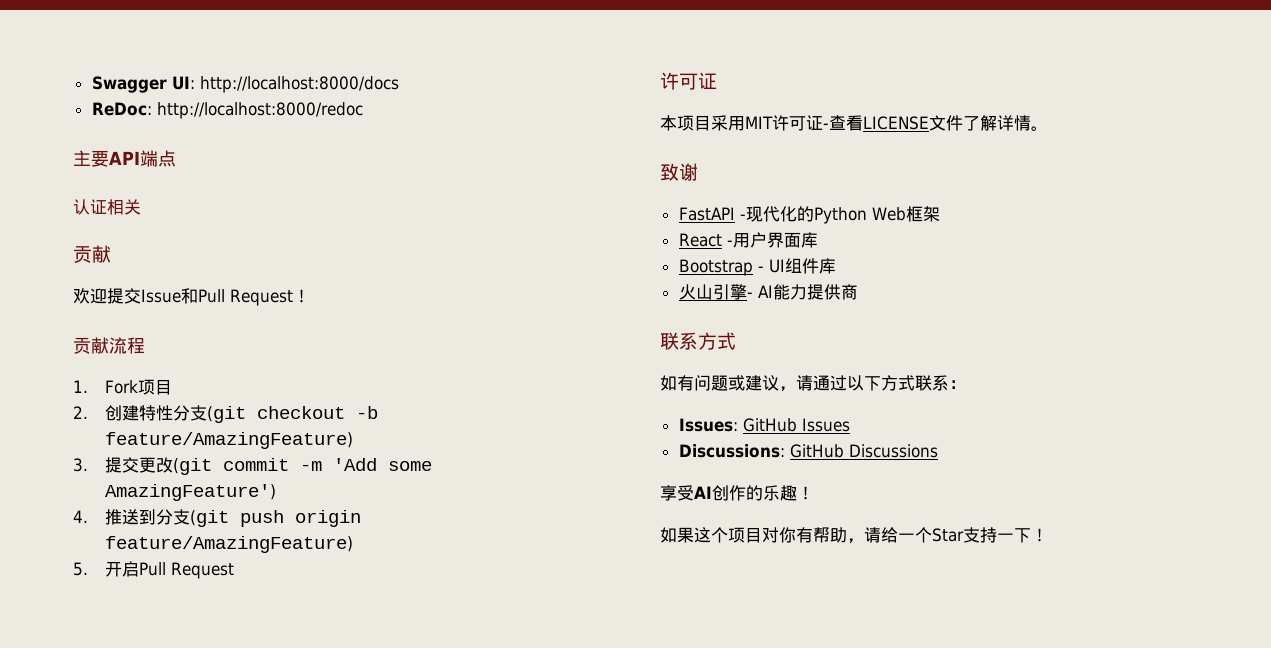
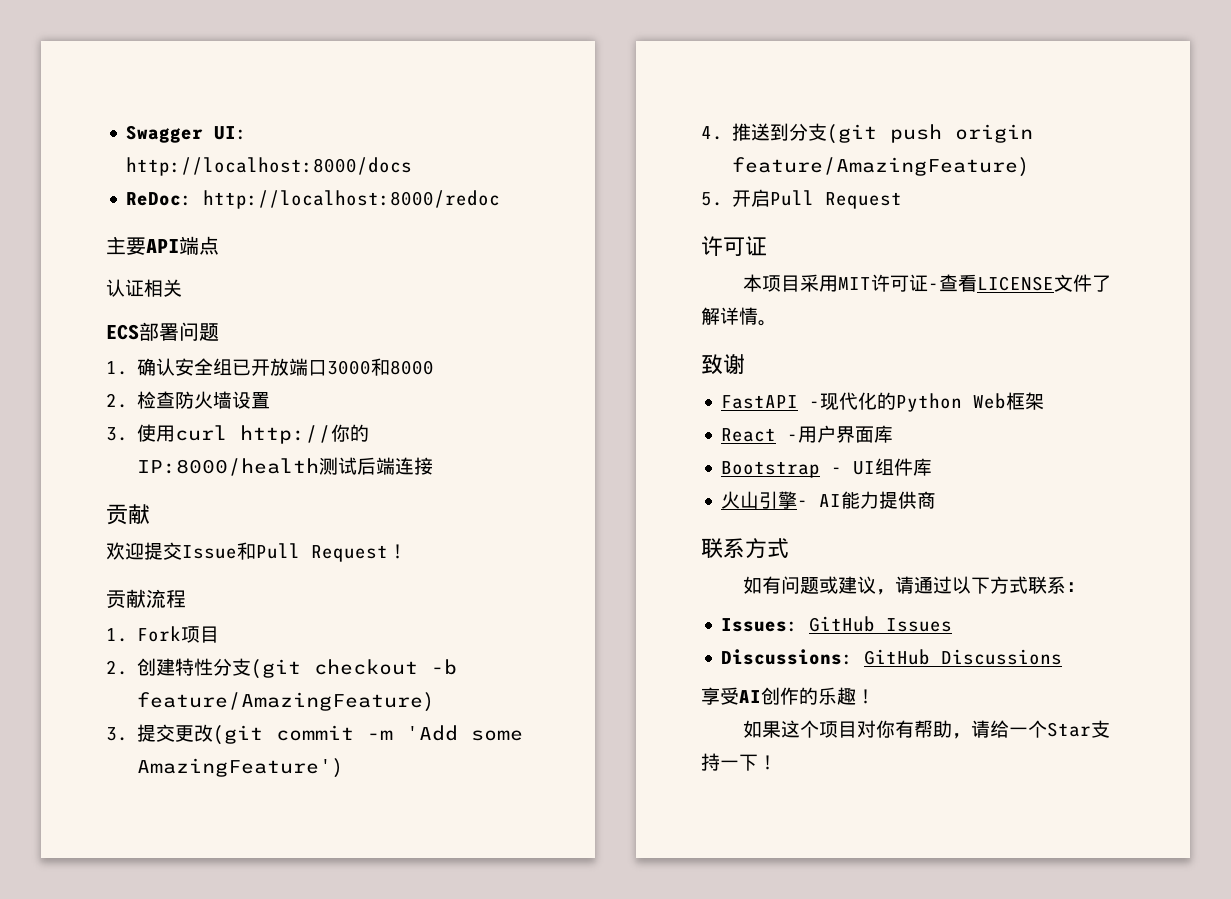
+ ECS部署问题
+ 1.确认安全组已开放端口3000和8000
+ 2.检查防火墙设置
+ 3.使用curl http://你的IP:8000/health测试后端连接

